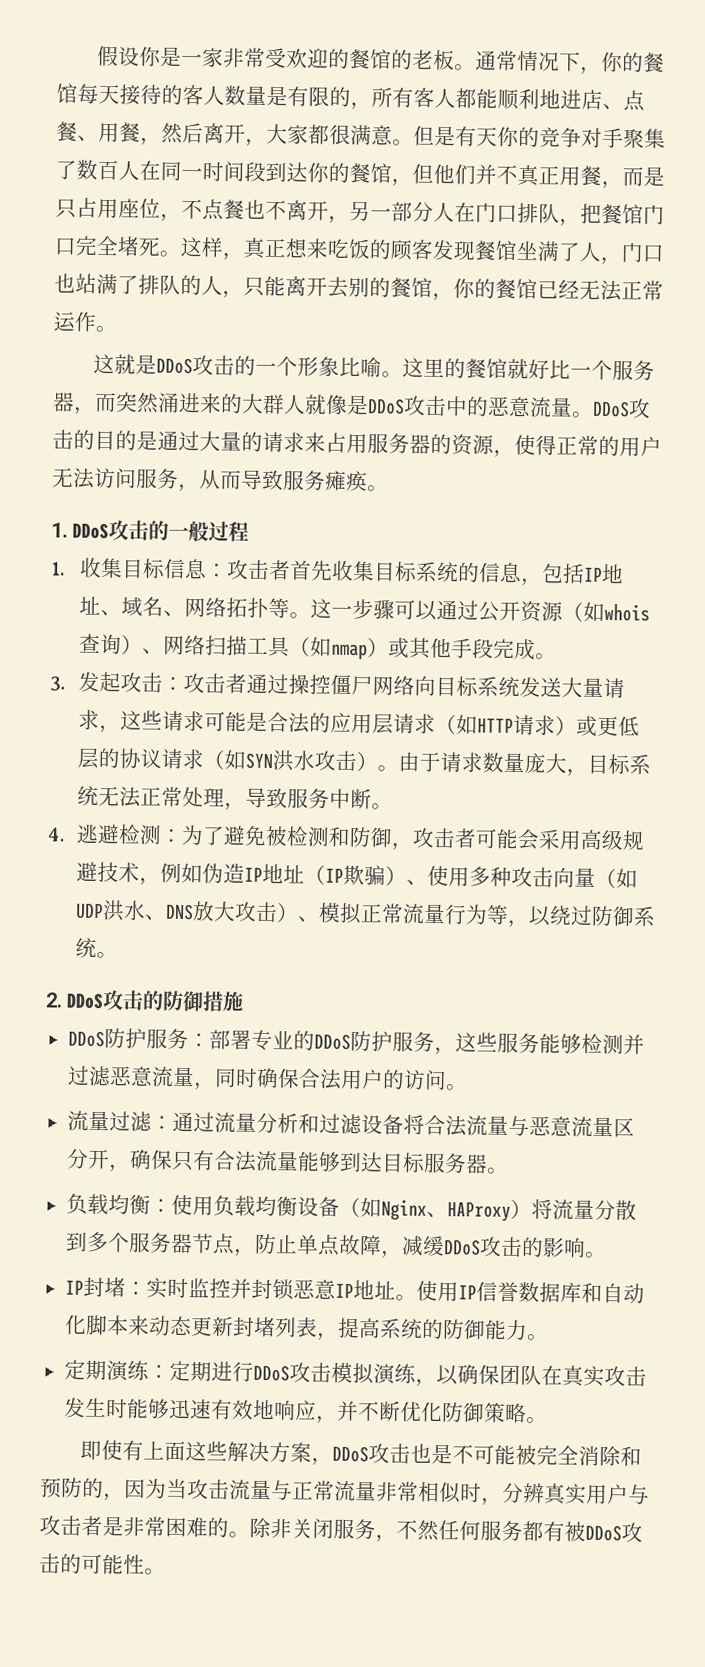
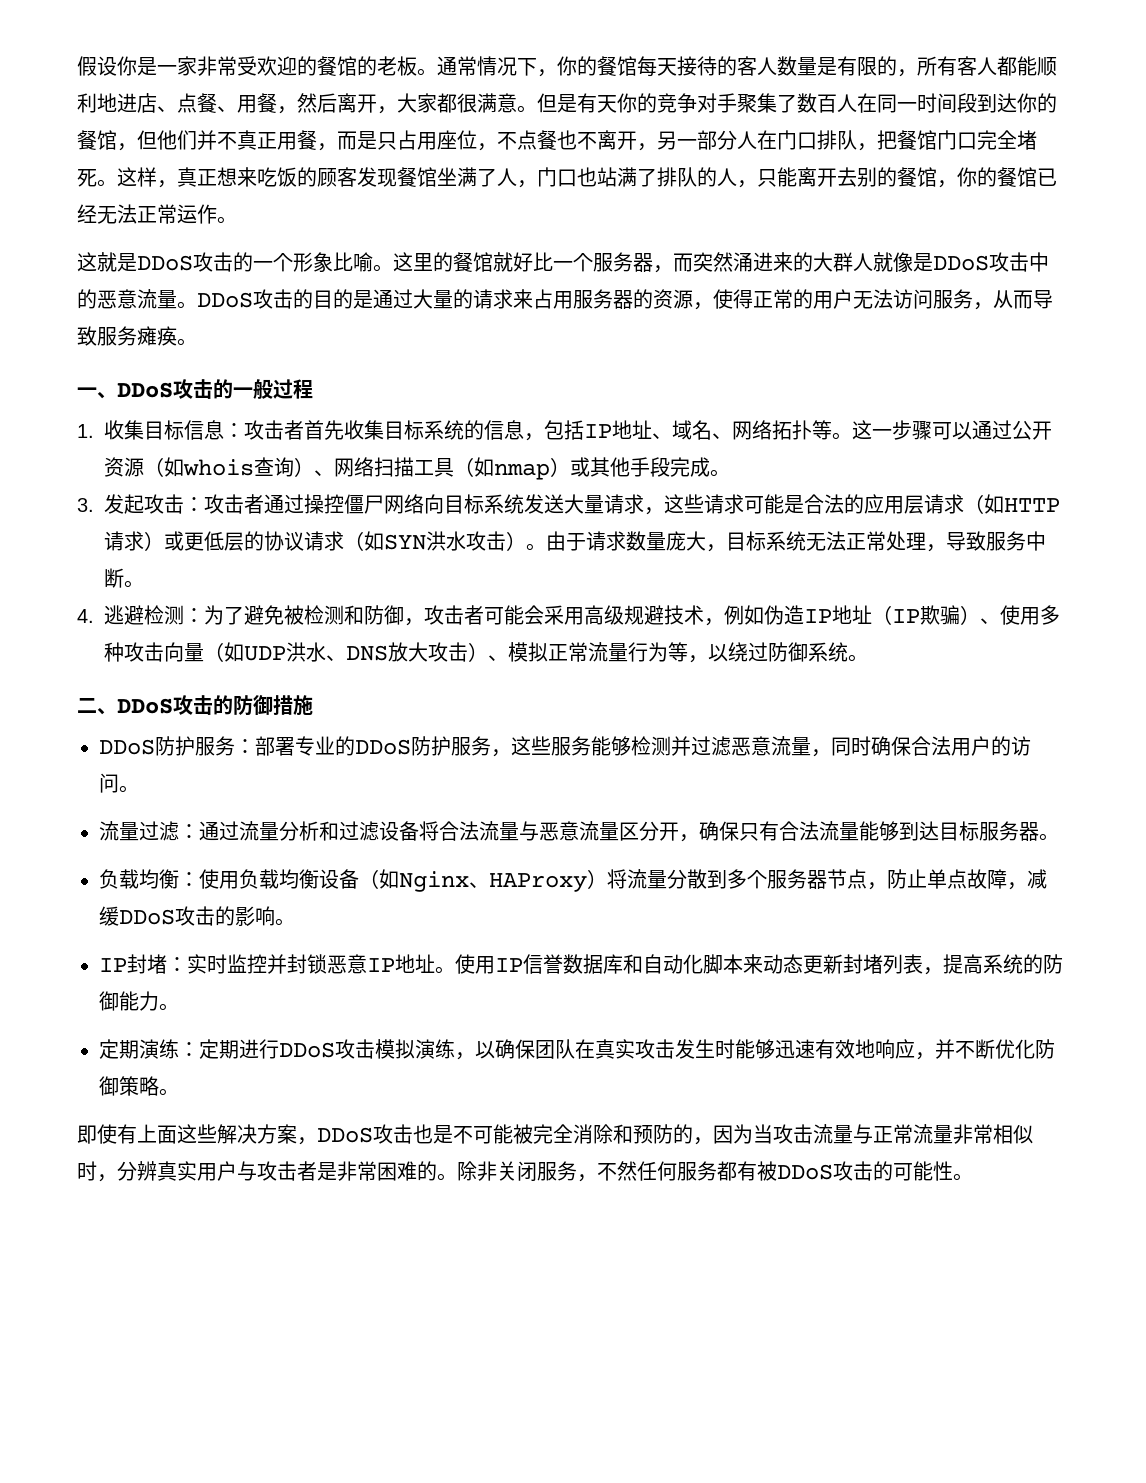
- 1. DDoS攻击的一般过程
+ 一、DDoS攻击的一般过程
- 2. DDoS攻击的防御措施
+ 二、DDoS攻击的防御措施

